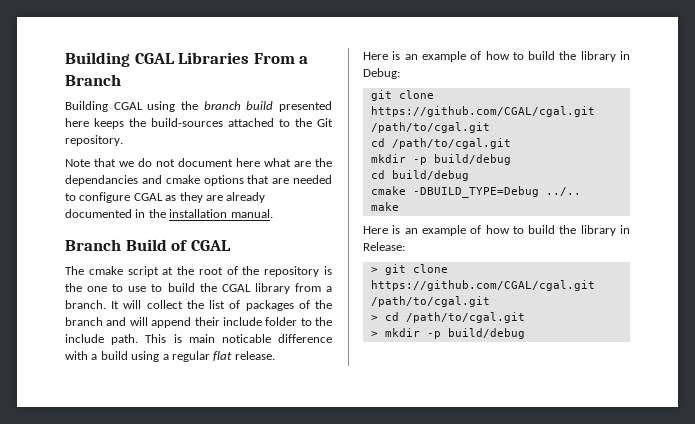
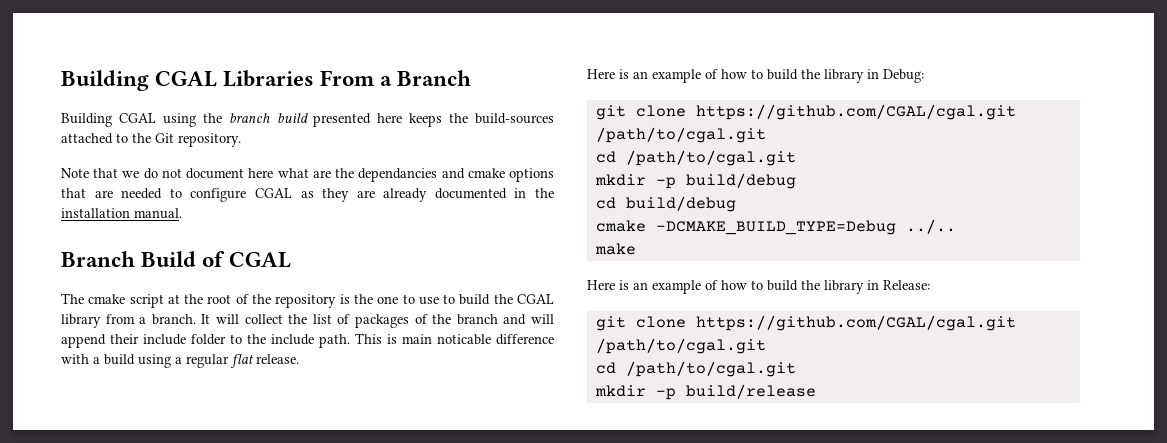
- cmake -DBUILD_TYPE=Debug ../..
+ cmake -DCMAKE_BUILD_TYPE=Debug ../..
  Here is an example of how to build the library in Release:
- > git clone https://github.com/CGAL/cgal.git /path/to/cgal.git
- > cd /path/to/cgal.git
- > mkdir -p build/debug
+ git clone https://github.com/CGAL/cgal.git /path/to/cgal.git
+ cd /path/to/cgal.git
+ mkdir -p build/release

